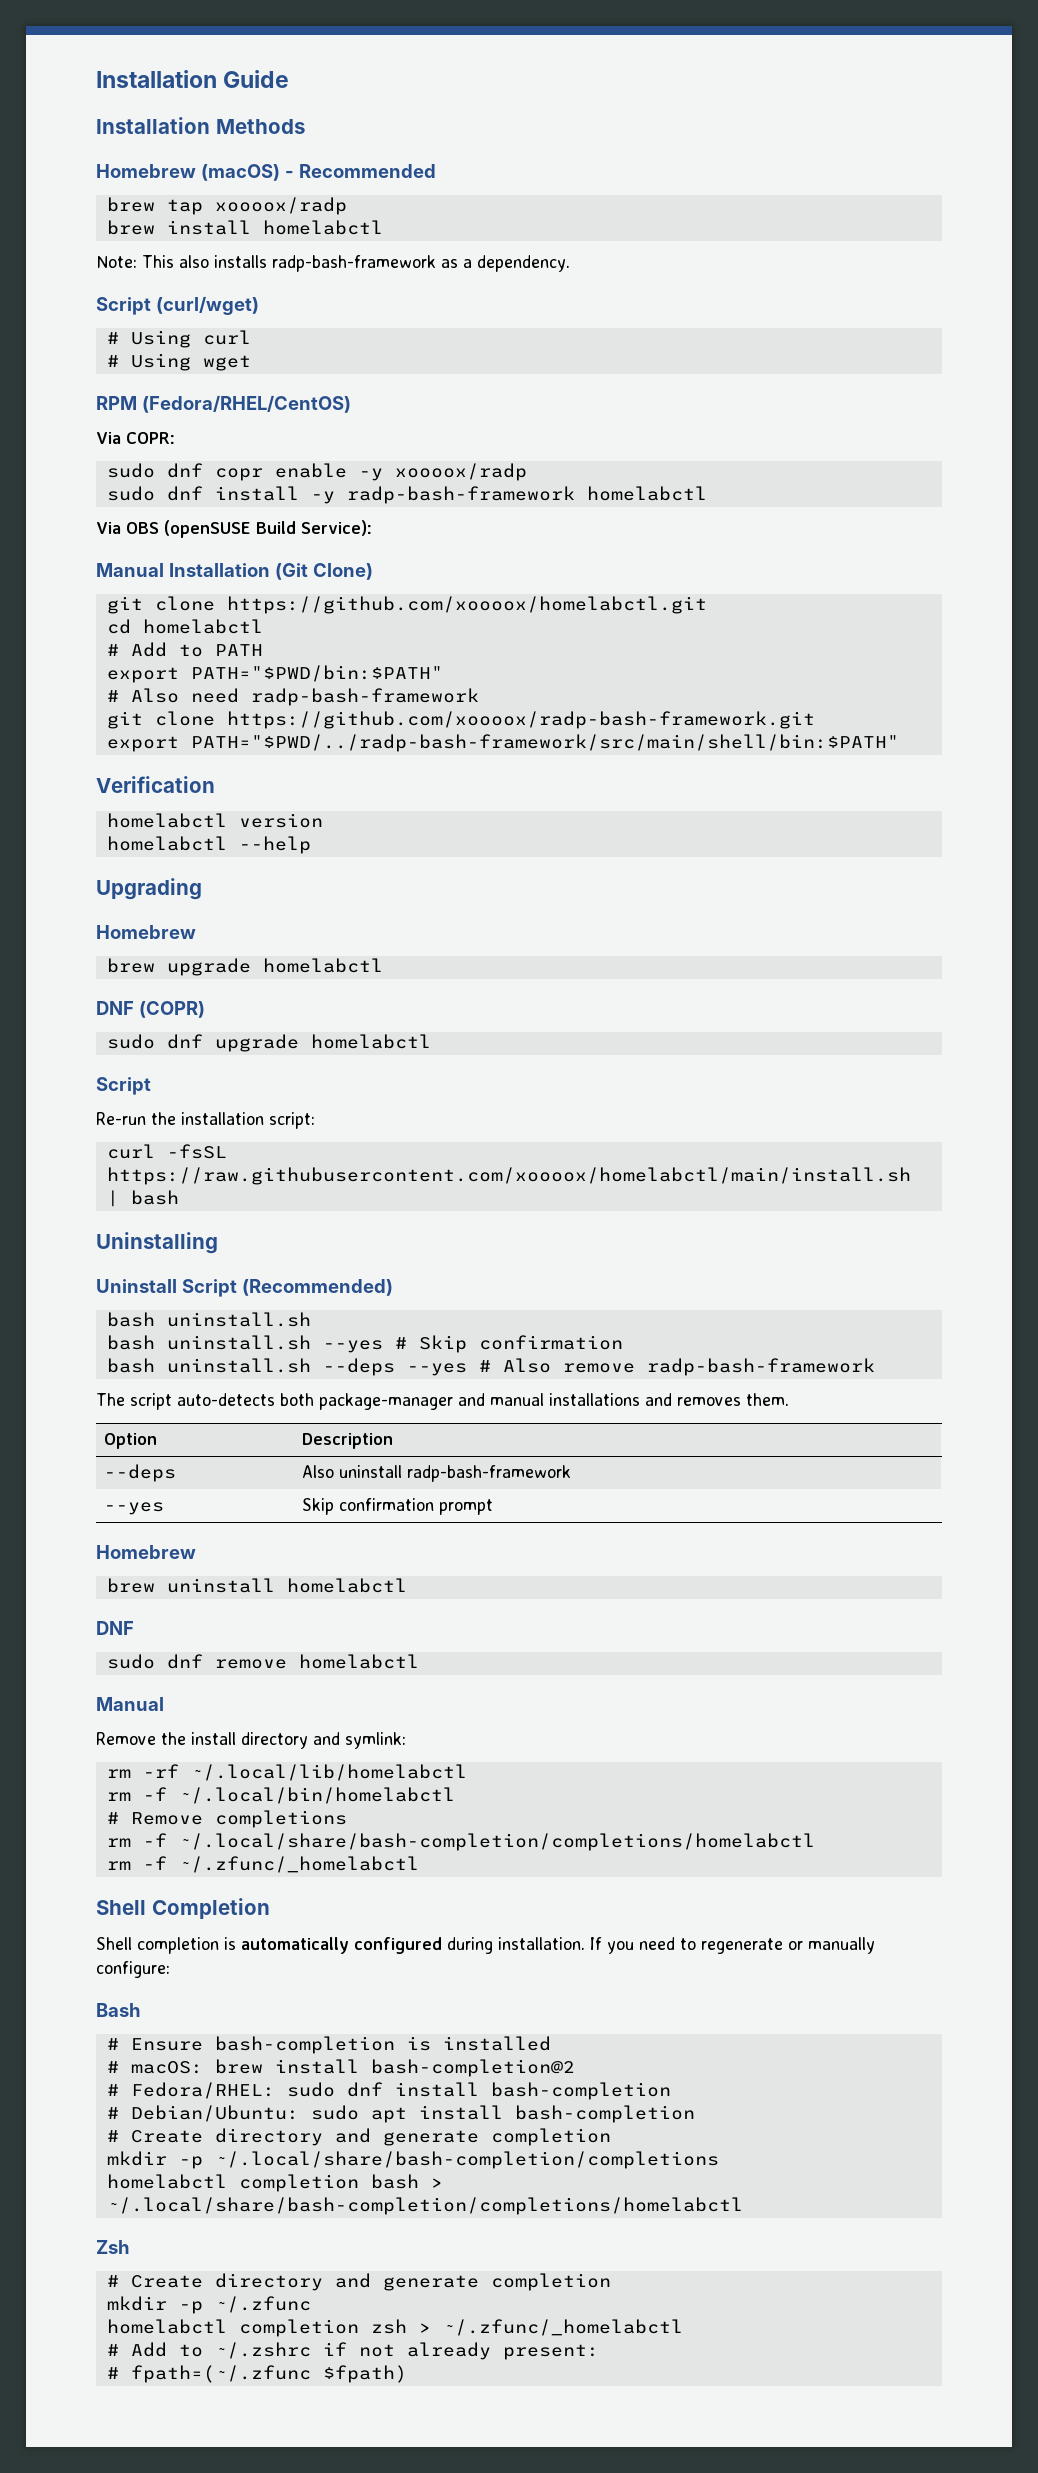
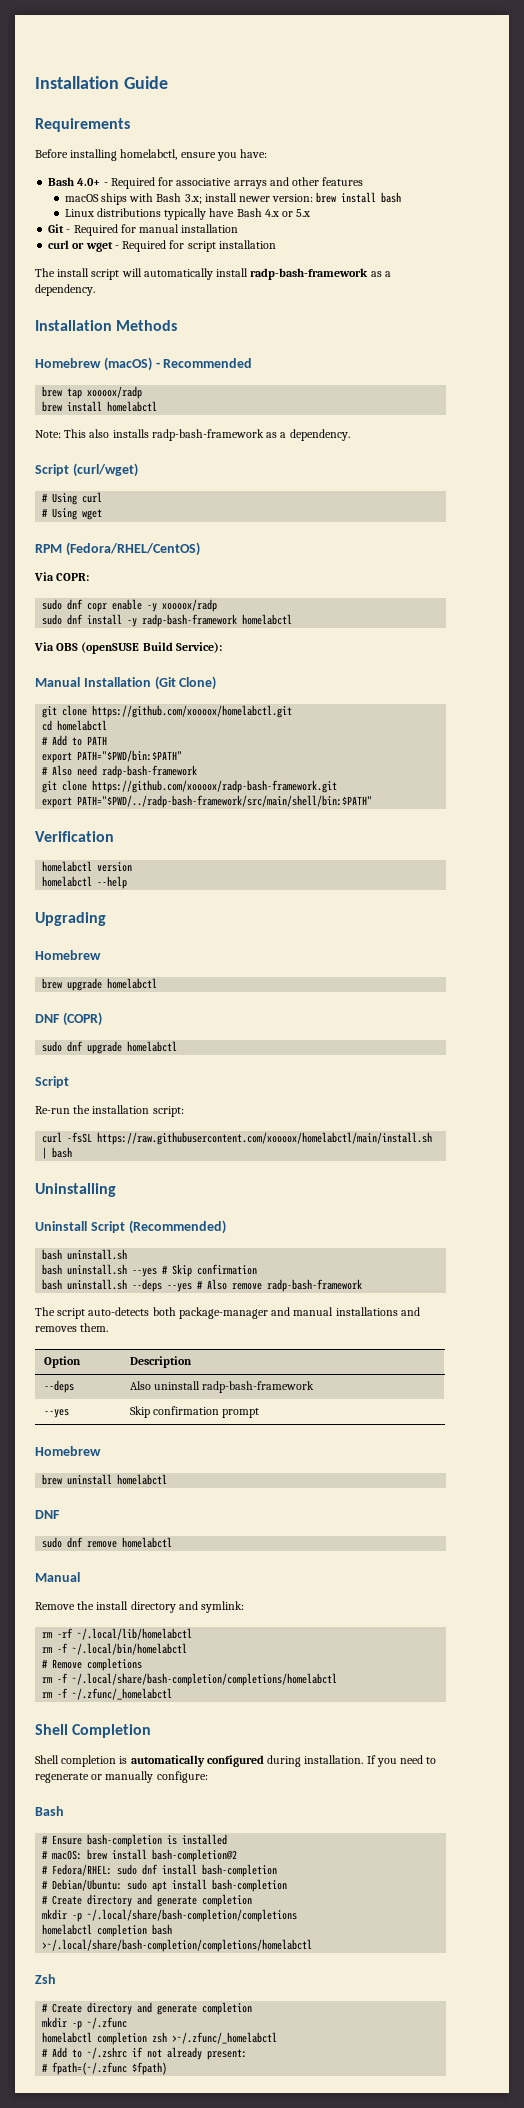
+ Requirements
+ Before installing homelabctl, ensure you have:
+ Bash 4.0+ - Required for associative arrays and other features
+ macOS ships with Bash 3.x; install newer version: brew install bash
+ Linux distributions typically have Bash 4.x or 5.x
+ Git - Required for manual installation
+ curl or wget - Required for script installation
+ The install script will automatically install radp-bash-framework as a dependency.
- homelabctl completion bash > ~/.local/share/bash-completion/completions/homelabctl
+ homelabctl completion bash >~/.local/share/bash-completion/completions/homelabctl
- homelabctl completion zsh > ~/.zfunc/_homelabctl
+ homelabctl completion zsh >~/.zfunc/_homelabctl

